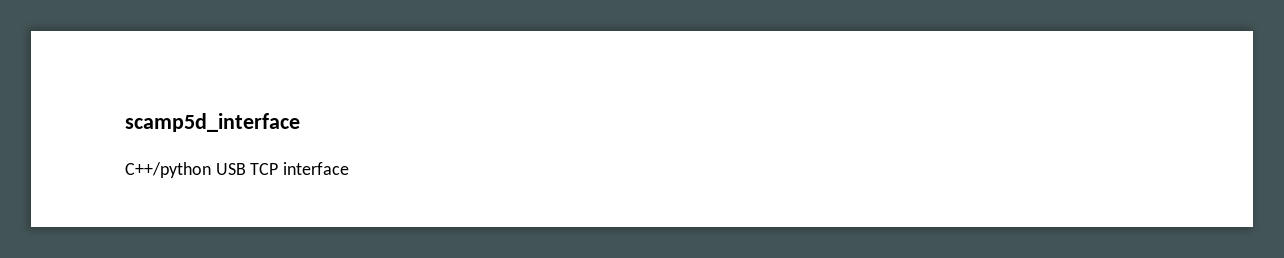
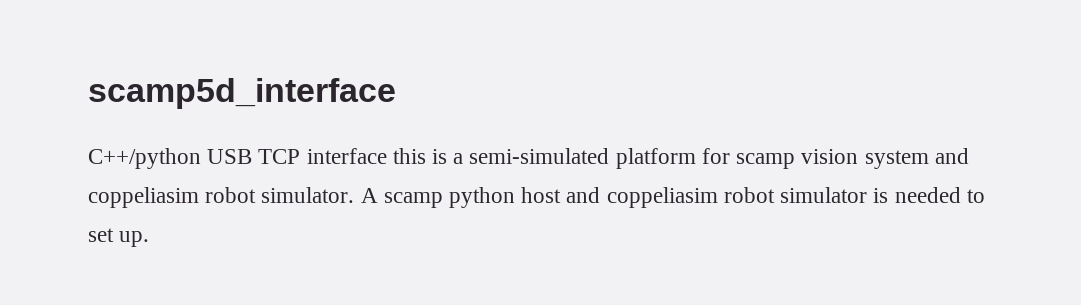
- C++/python USB TCP interface
+ C++/python USB TCP interface this is a semi-simulated platform for scamp vision system and coppeliasim robot simulator. A scamp python host and coppeliasim robot simulator is needed to set up.

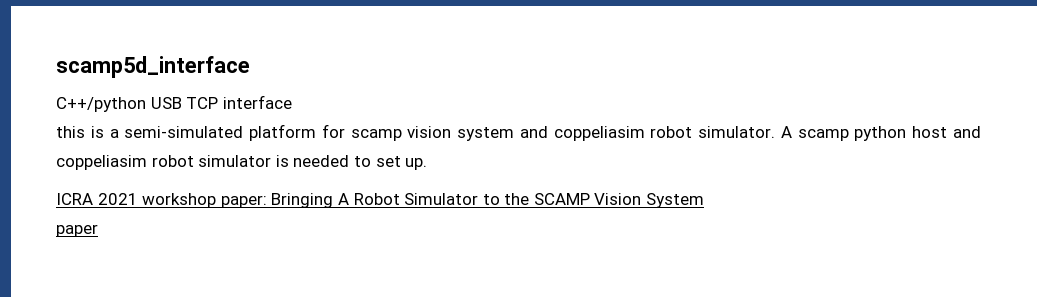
- C++/python USB TCP interface this is a semi-simulated platform for scamp vision system and coppeliasim robot simulator.
+ C++/python USB TCP interface
+ this is a semi-simulated platform for scamp vision system and coppeliasim robot simulator.
+ ICRA 2021 workshop paper: Bringing A Robot Simulator to the SCAMP Vision System
+ paper

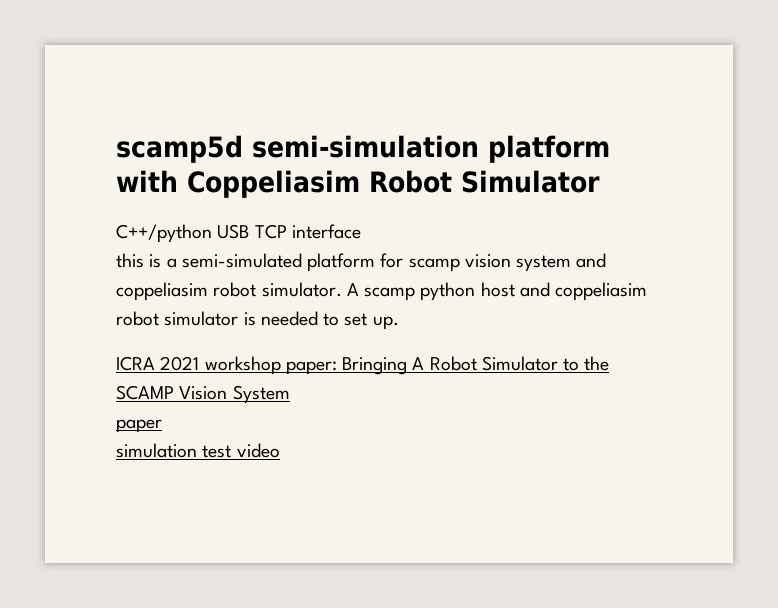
- scamp5d_interface
+ scamp5d semi-simulation platform with Coppeliasim Robot Simulator
+ simulation test video

